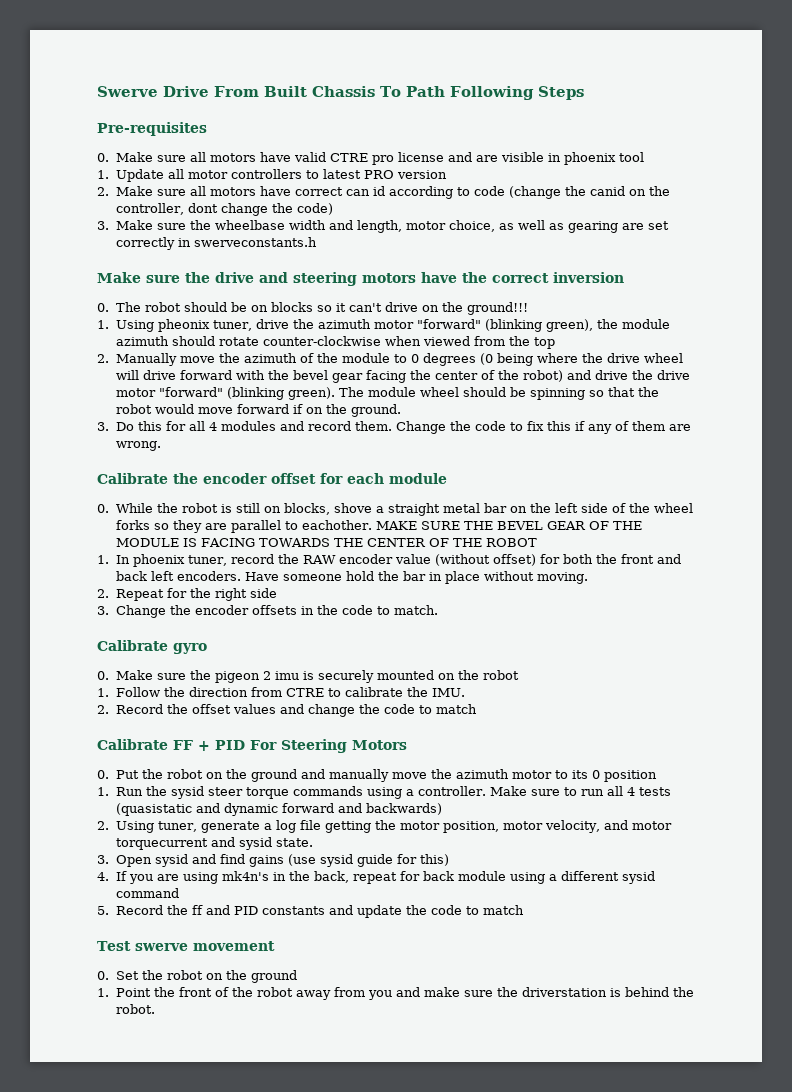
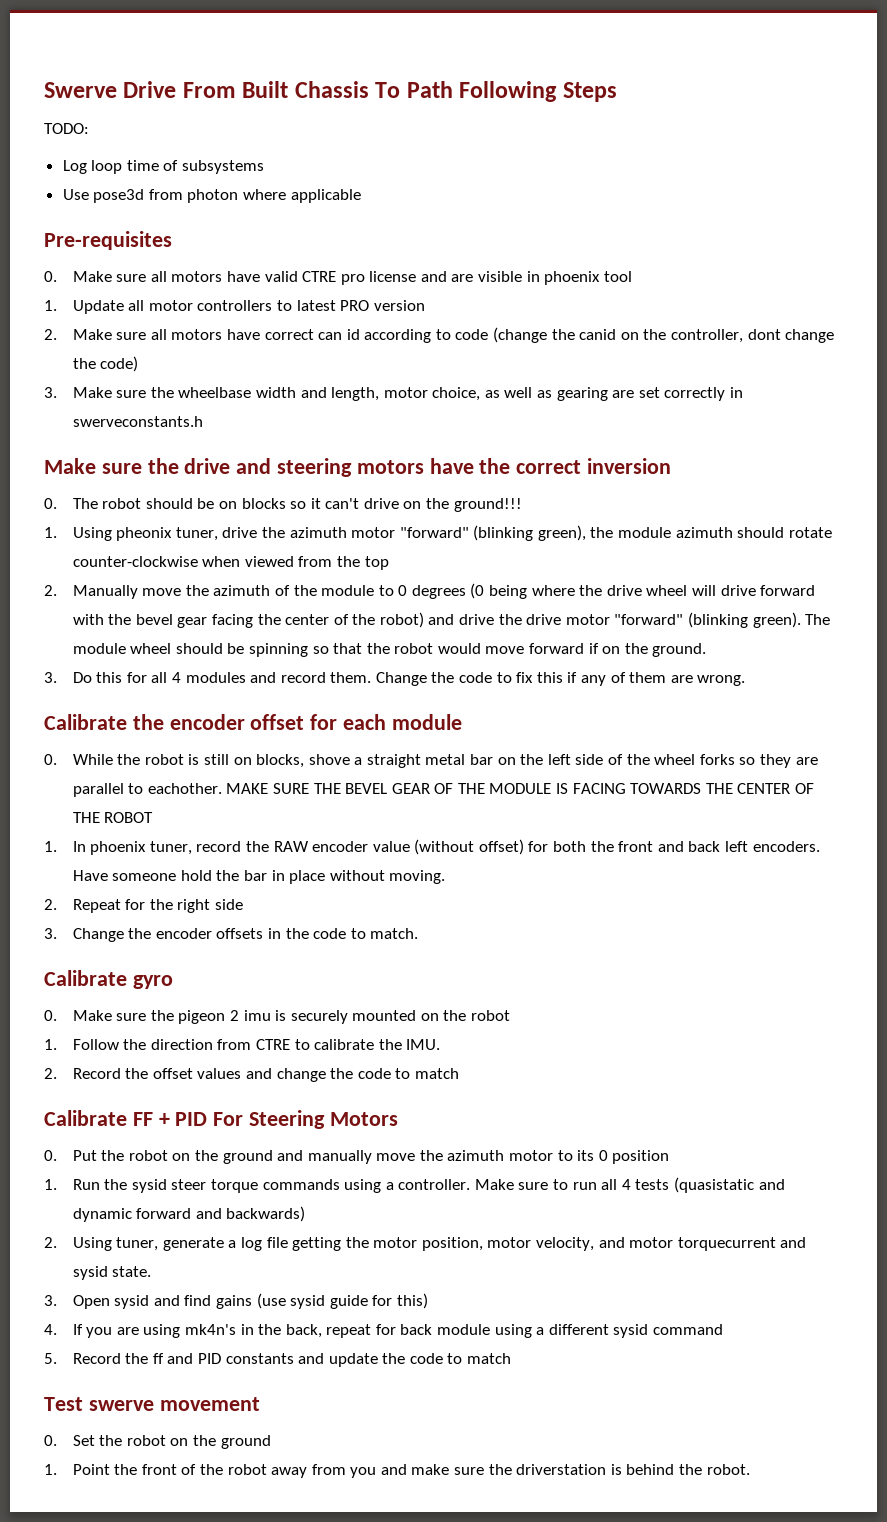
+ TODO:
+ Log loop time of subsystems
+ Use pose3d from photon where applicable

